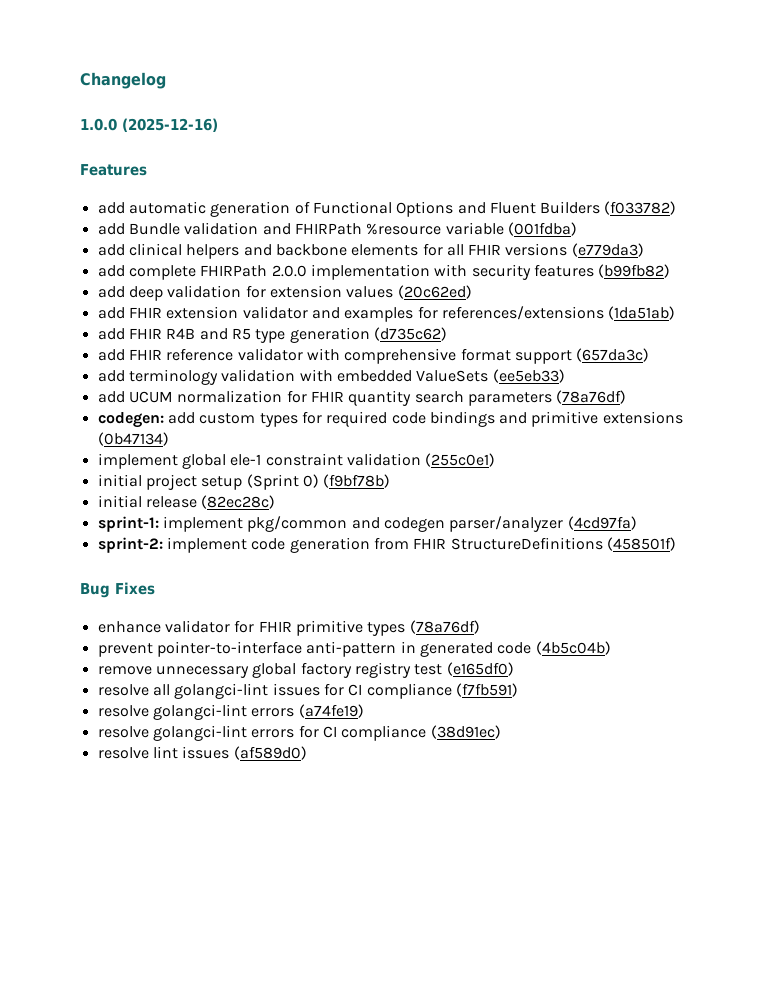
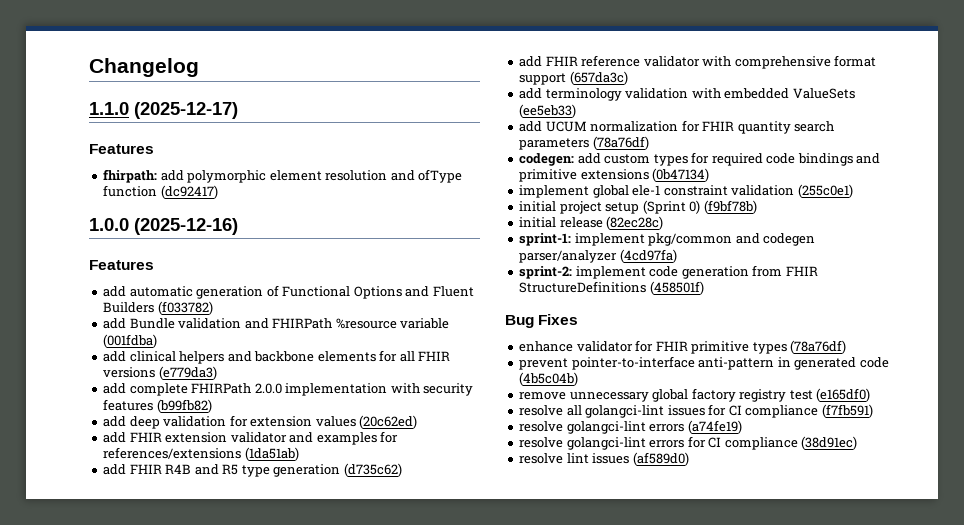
+ 1.1.0 (2025-12-17)
+ Features
+ fhirpath: add polymorphic element resolution and ofType function (dc92417)

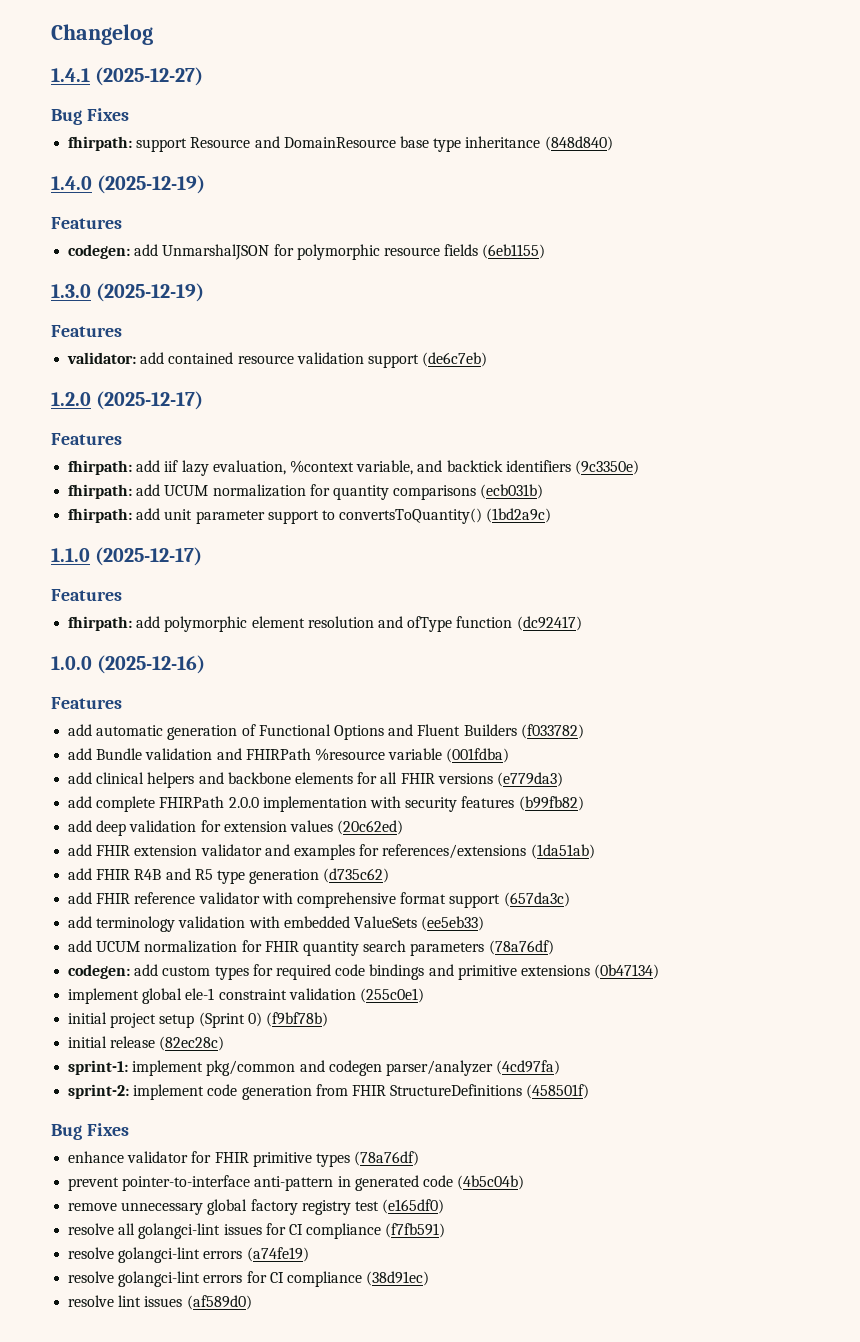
+ 1.4.1 (2025-12-27)
+ Bug Fixes
+ fhirpath: support Resource and DomainResource base type inheritance (848d840)
+ 1.4.0 (2025-12-19)
+ Features
+ codegen: add UnmarshalJSON for polymorphic resource fields (6eb1155)
+ 1.3.0 (2025-12-19)
+ Features
+ validator: add contained resource validation support (de6c7eb)
+ 1.2.0 (2025-12-17)
+ Features
+ fhirpath: add iif lazy evaluation, %context variable, and backtick identifiers (9c3350e)
+ fhirpath: add UCUM normalization for quantity comparisons (ecb031b)
+ fhirpath: add unit parameter support to convertsToQuantity() (1bd2a9c)

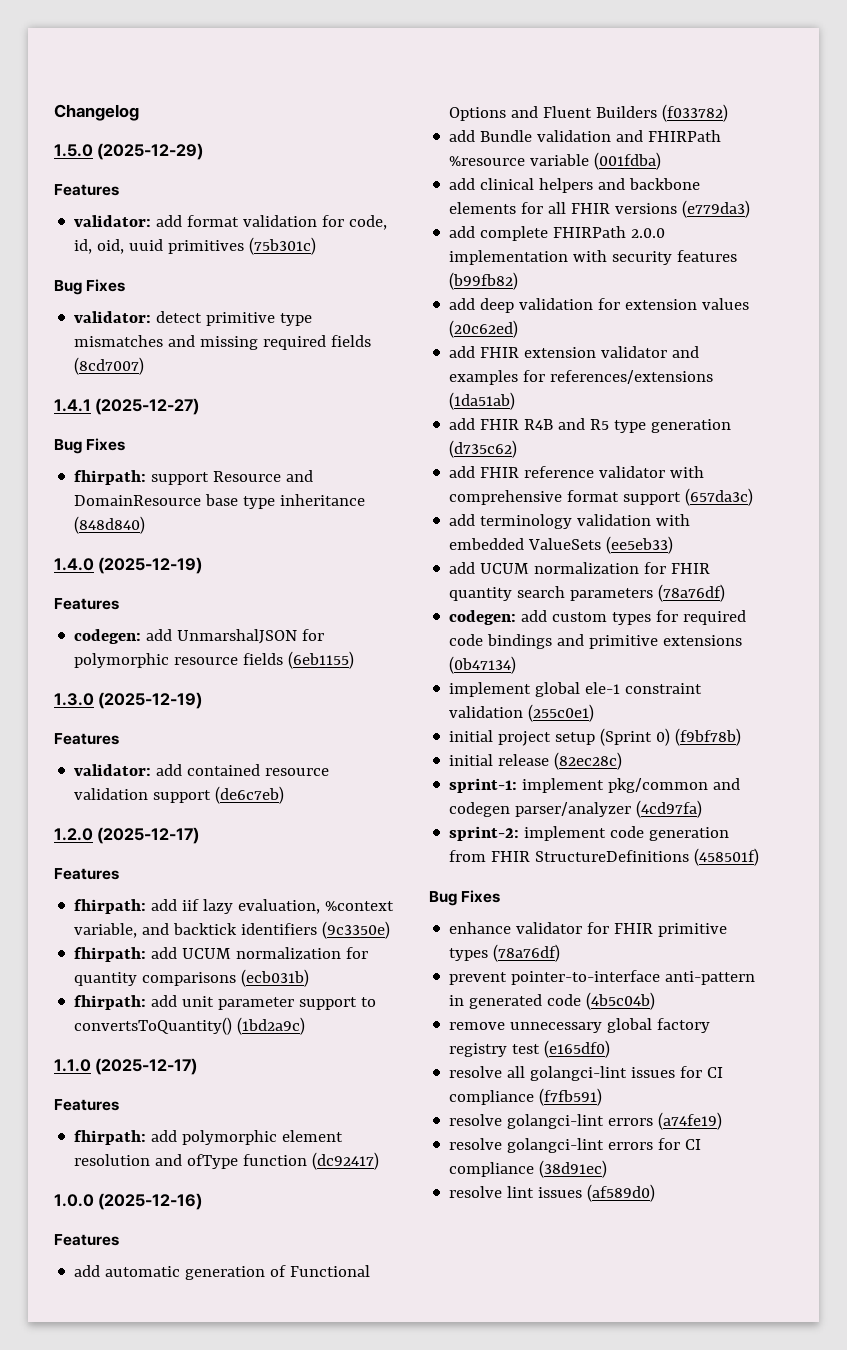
+ 1.5.0 (2025-12-29)
+ Features
+ validator: add format validation for code, id, oid, uuid primitives (75b301c)
+ Bug Fixes
+ validator: detect primitive type mismatches and missing required fields (8cd7007)

